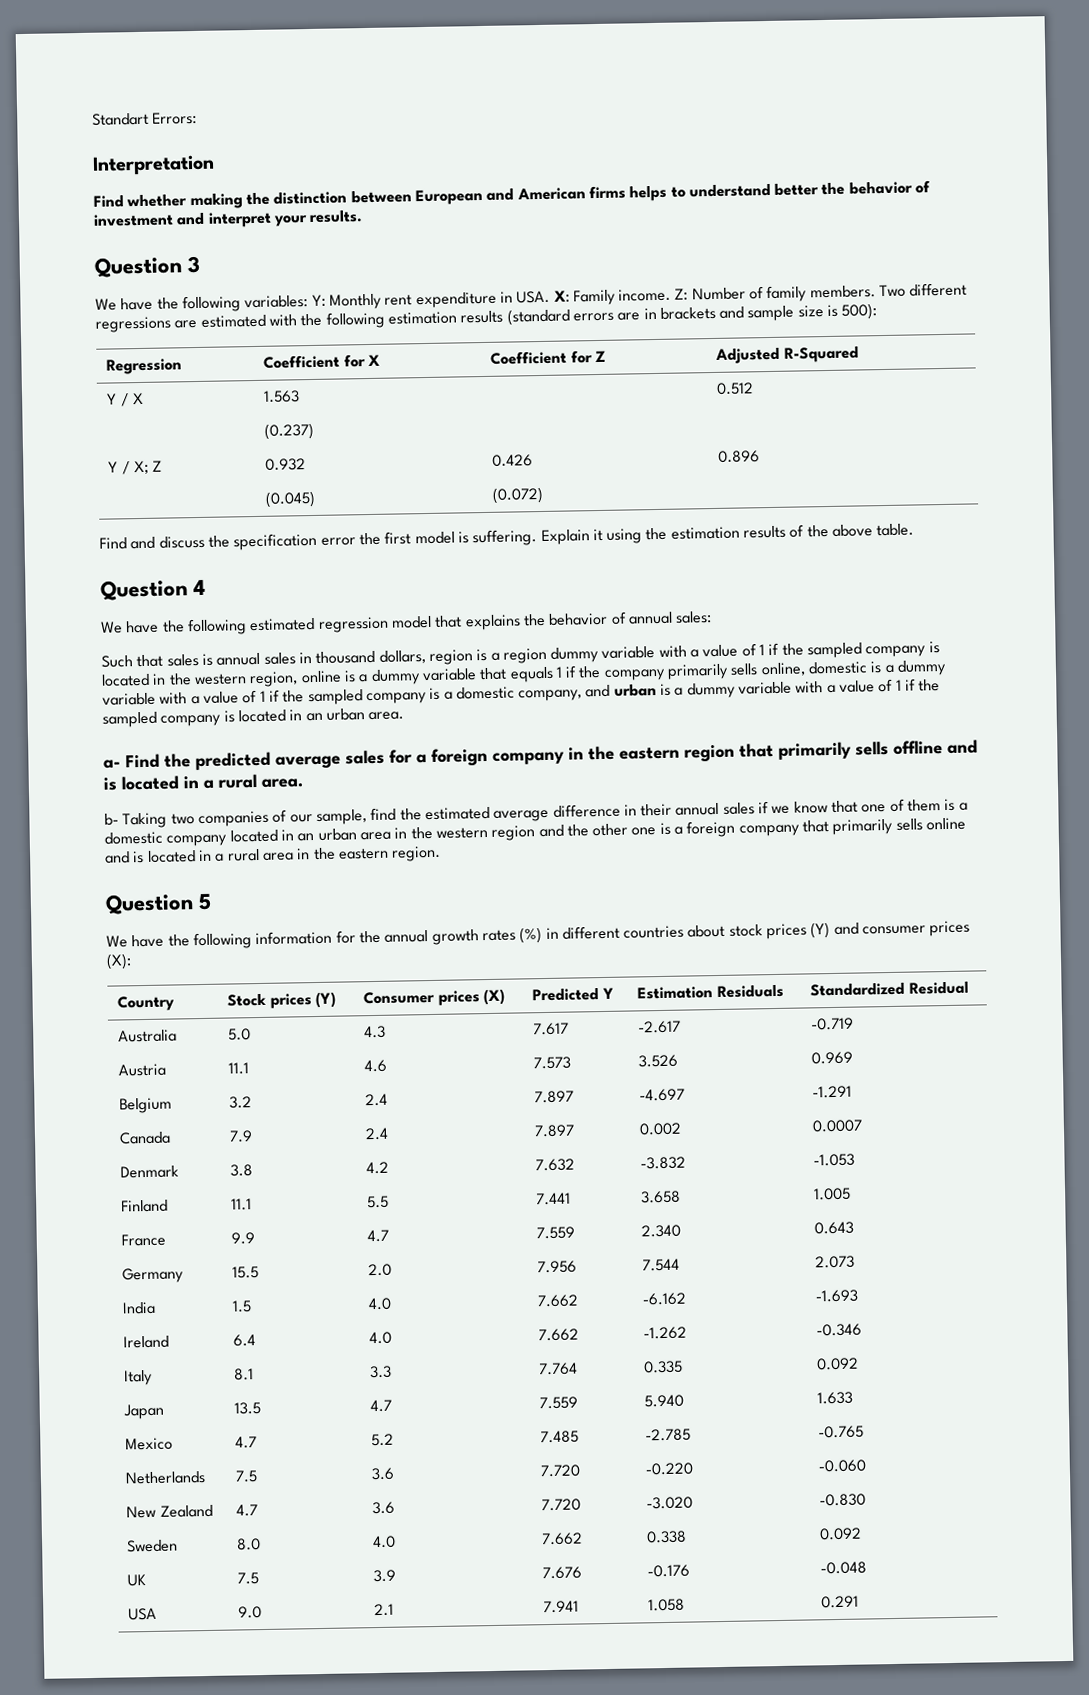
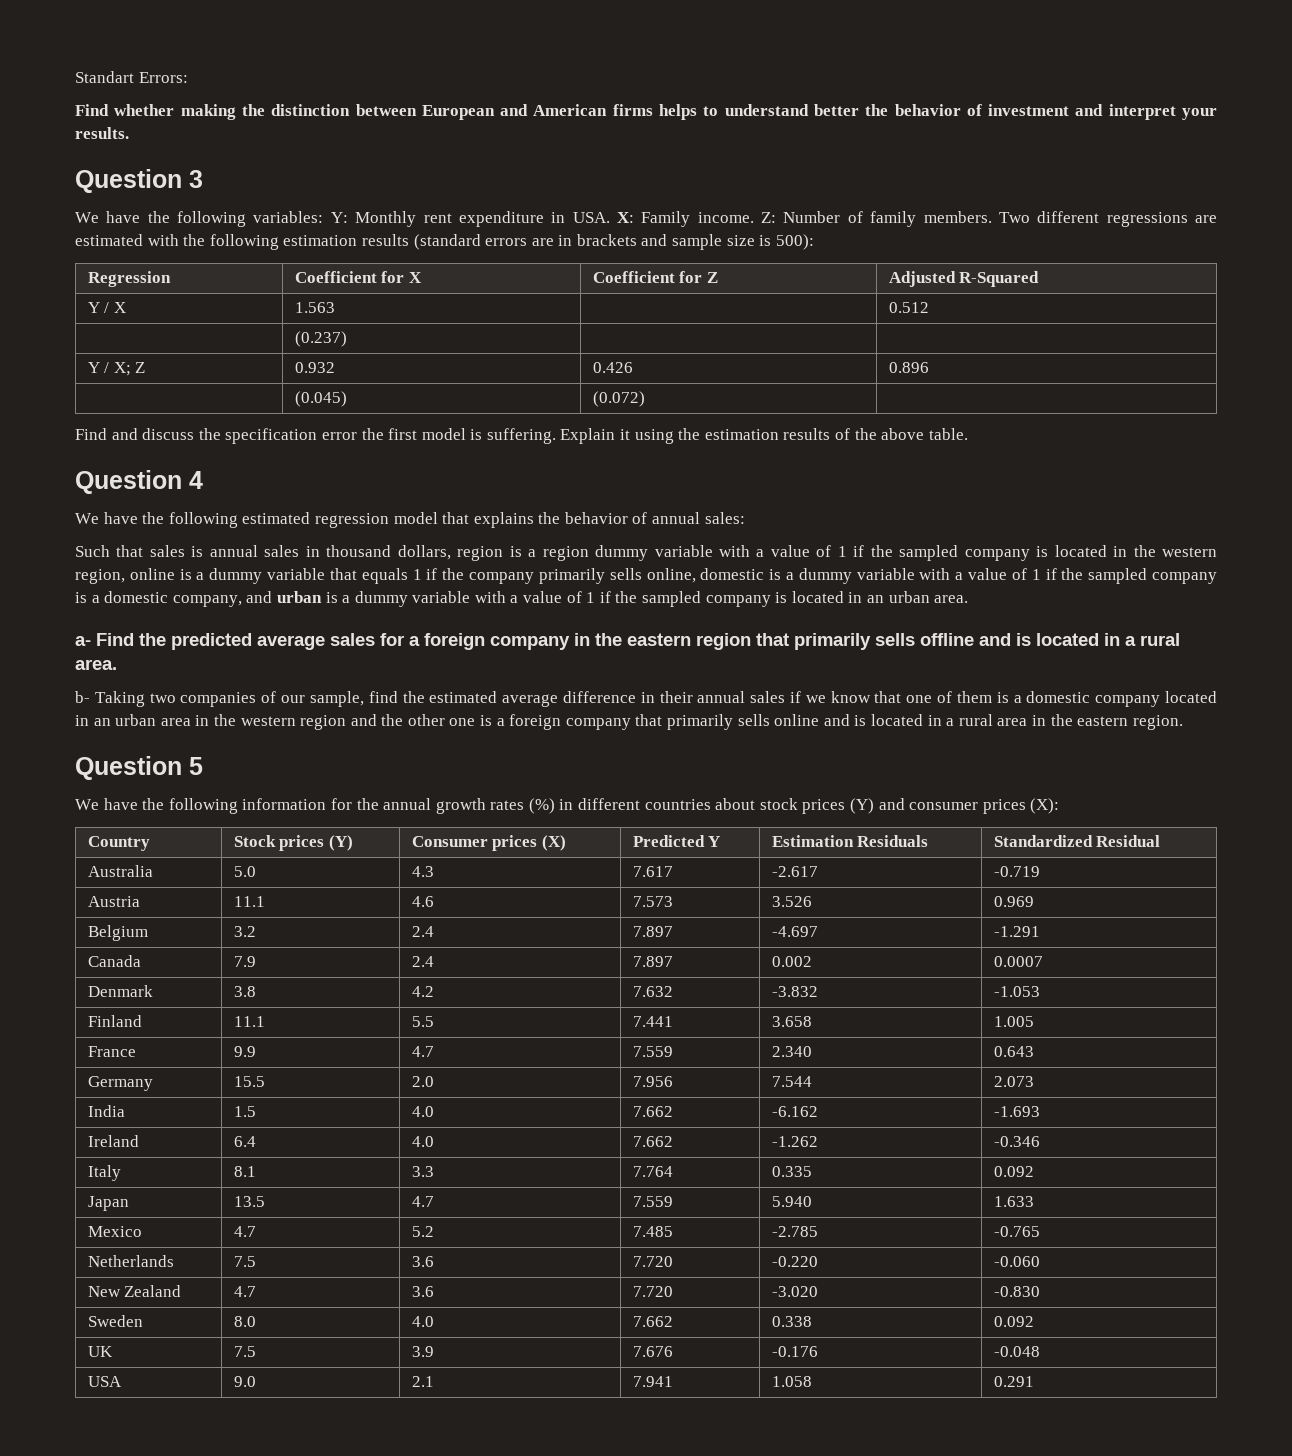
- Interpretation

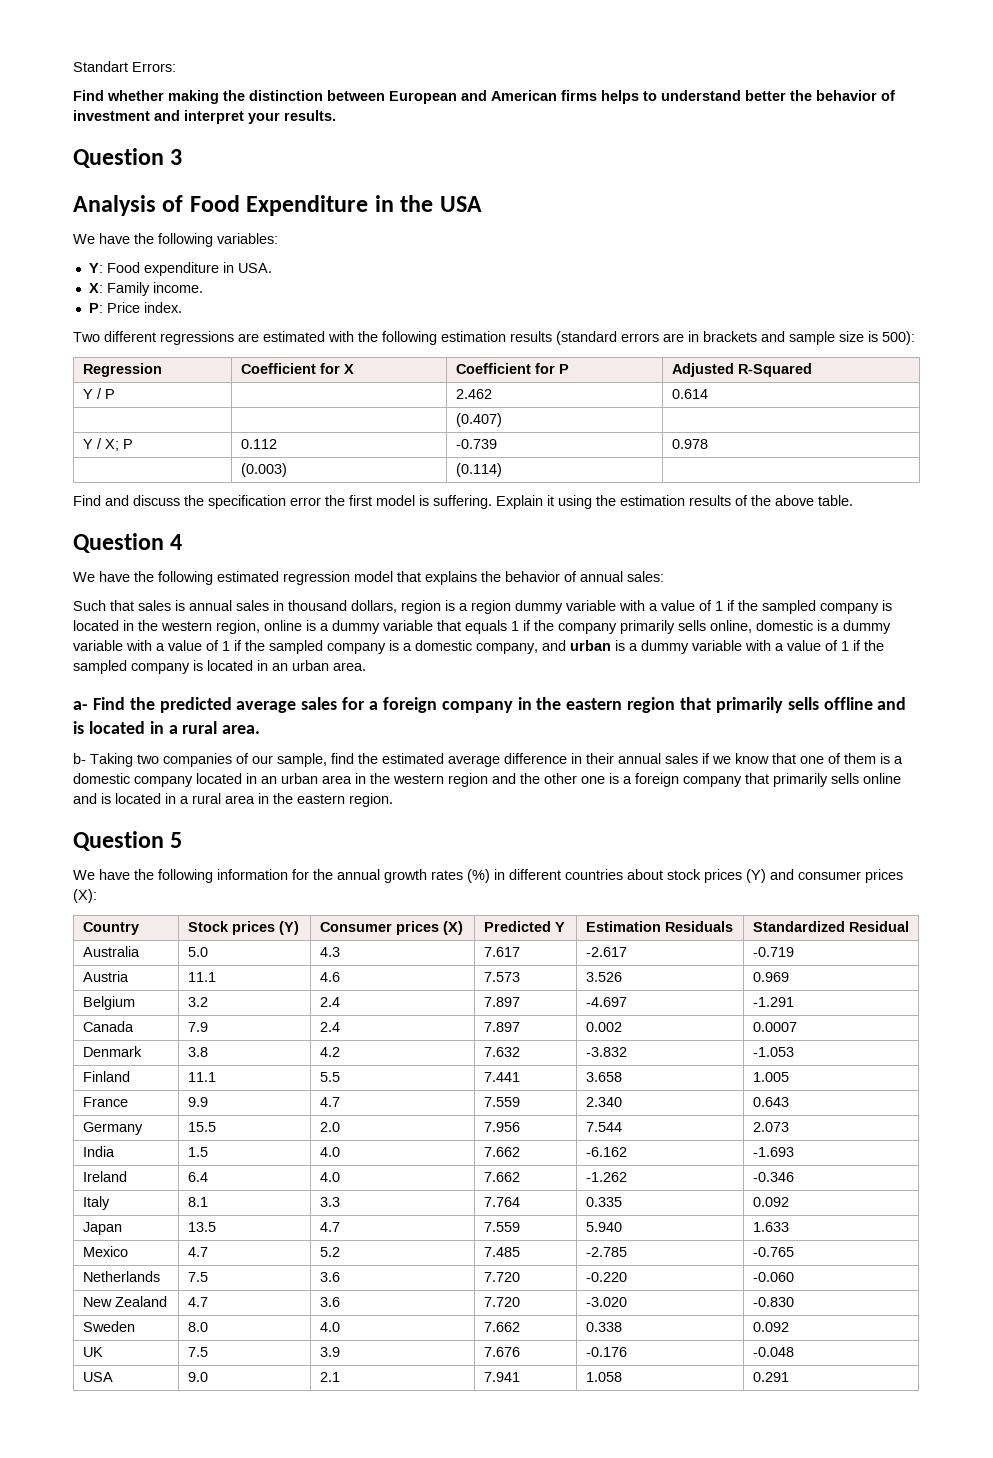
+ Analysis of Food Expenditure in the USA
- We have the following variables: Y: Monthly rent expenditure in USA. X: Family income. Z: Number of family members. Two different regressions are estimated with the following estimation results (standard errors are in brackets and sample size is 500):
+ We have the following variables:
+ Y: Food expenditure in USA.
+ X: Family income.
+ P: Price index.
+ Two different regressions are estimated with the following estimation results (standard errors are in brackets and sample size is 500):
- Regression | Coefficient for X | Coefficient for Z | Adjusted R-Squared
+ Regression | Coefficient for X | Coefficient for P | Adjusted R-Squared
- Y / X | 1.563 | | 0.512
- | (0.237) | |
+ Y / P | | 2.462 | 0.614
+ | | (0.407) |
- Y / X; Z | 0.932 | 0.426 | 0.896
- | (0.045) | (0.072) |
+ Y / X; P | 0.112 | -0.739 | 0.978
+ | (0.003) | (0.114) |

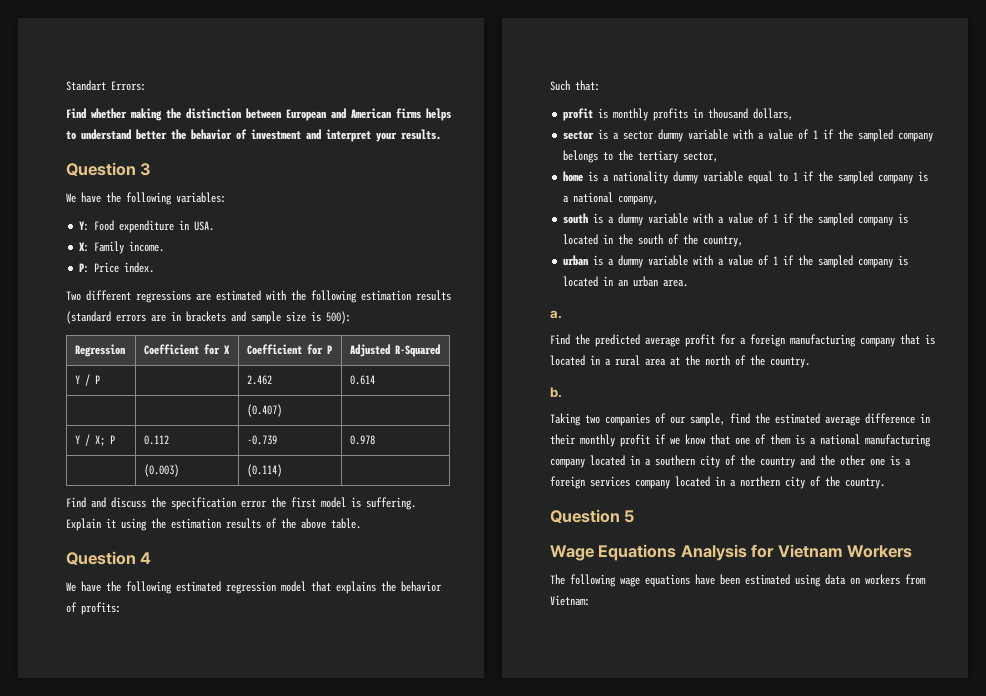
- Analysis of Food Expenditure in the USA
- We have the following estimated regression model that explains the behavior of annual sales:
+ We have the following estimated regression model that explains the behavior of profits:
- Such that sales is annual sales in thousand dollars, region is a region dummy variable with a value of 1 if the sampled company is located in the western region, online is a dummy variable that equals 1 if the company primarily sells online, domestic is a dummy variable with a value of 1 if the sampled company is a domestic company, and urban is a dummy variable with a value of 1 if the sampled company is located in an urban area.
+ Such that:
+ profit is monthly profits in thousand dollars,
+ sector is a sector dummy variable with a value of 1 if the sampled company belongs to the tertiary sector,
+ home is a nationality dummy variable equal to 1 if the sampled company is a national company,
+ south is a dummy variable with a value of 1 if the sampled company is located in the south of the country,
+ urban is a dummy variable with a value of 1 if the sampled company is located in an urban area.
- a- Find the predicted average sales for a foreign company in the eastern region that primarily sells offline and is located in a rural area.
- b- Taking two companies of our sample, find the estimated average difference in their annual sales if we know that one of them is a domestic company located in an urban area in the western region and the other one is a foreign company that primarily sells online and is located in a rural area in the eastern region.
+ a.
+ Find the predicted average profit for a foreign manufacturing company that is located in a rural area at the north of the country.
+ b.
+ Taking two companies of our sample, find the estimated average difference in their monthly profit if we know that one of them is a national manufacturing company located in a southern city of the country and the other one is a foreign services company located in a northern city of the country.
  Question 5
- We have the following information for the annual growth rates (%) in different countries about stock prices (Y) and consumer prices (X):
- Country | Stock prices (Y) | Consumer prices (X) | Predicted Y | Estimation Residuals | Standardized Residual
- Australia | 5.0 | 4.3 | 7.617 | -2.617 | -0.719
- Austria | 11.1 | 4.6 | 7.573 | 3.526 | 0.969
- Belgium | 3.2 | 2.4 | 7.897 | -4.697 | -1.291
- Canada | 7.9 | 2.4 | 7.897 | 0.002 | 0.0007
- Denmark | 3.8 | 4.2 | 7.632 | -3.832 | -1.053
- Finland | 11.1 | 5.5 | 7.441 | 3.658 | 1.005
- France | 9.9 | 4.7 | 7.559 | 2.340 | 0.643
- Germany | 15.5 | 2.0 | 7.956 | 7.544 | 2.073
- India | 1.5 | 4.0 | 7.662 | -6.162 | -1.693
- Ireland | 6.4 | 4.0 | 7.662 | -1.262 | -0.346
- Italy | 8.1 | 3.3 | 7.764 | 0.335 | 0.092
- Japan | 13.5 | 4.7 | 7.559 | 5.940 | 1.633
- Mexico | 4.7 | 5.2 | 7.485 | -2.785 | -0.765
- Netherlands | 7.5 | 3.6 | 7.720 | -0.220 | -0.060
- New Zealand | 4.7 | 3.6 | 7.720 | -3.020 | -0.830
- Sweden | 8.0 | 4.0 | 7.662 | 0.338 | 0.092
- UK | 7.5 | 3.9 | 7.676 | -0.176 | -0.048
- USA | 9.0 | 2.1 | 7.941 | 1.058 | 0.291
+ Wage Equations Analysis for Vietnam Workers
+ The following wage equations have been estimated using data on workers from Vietnam:

